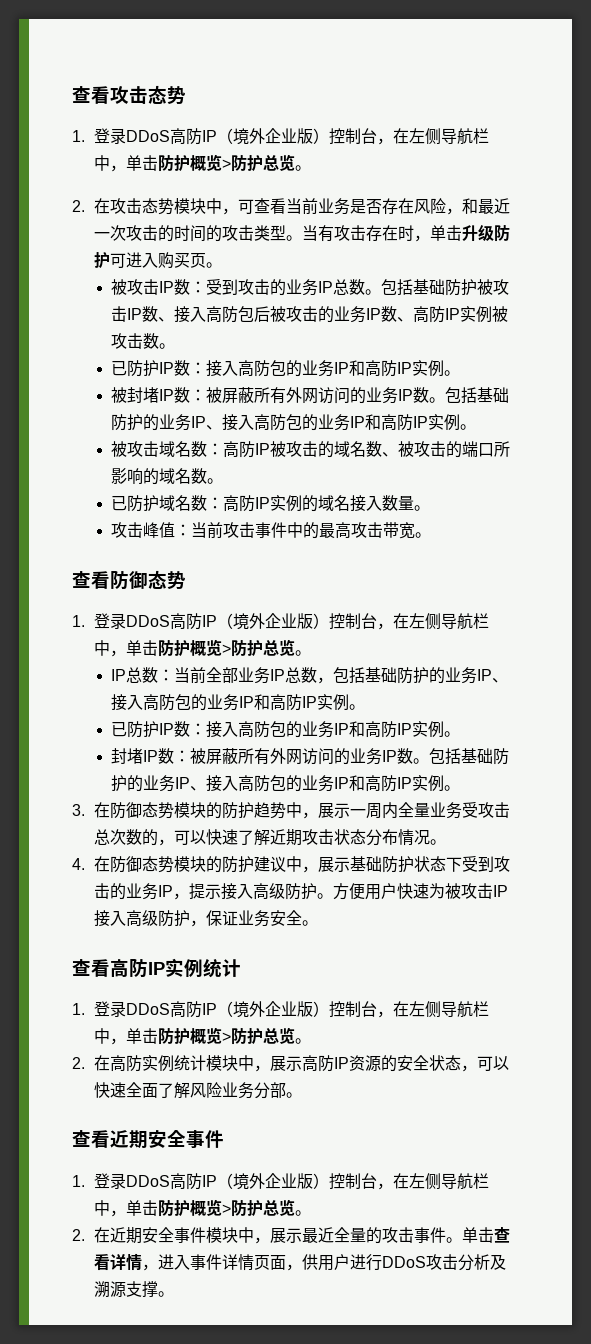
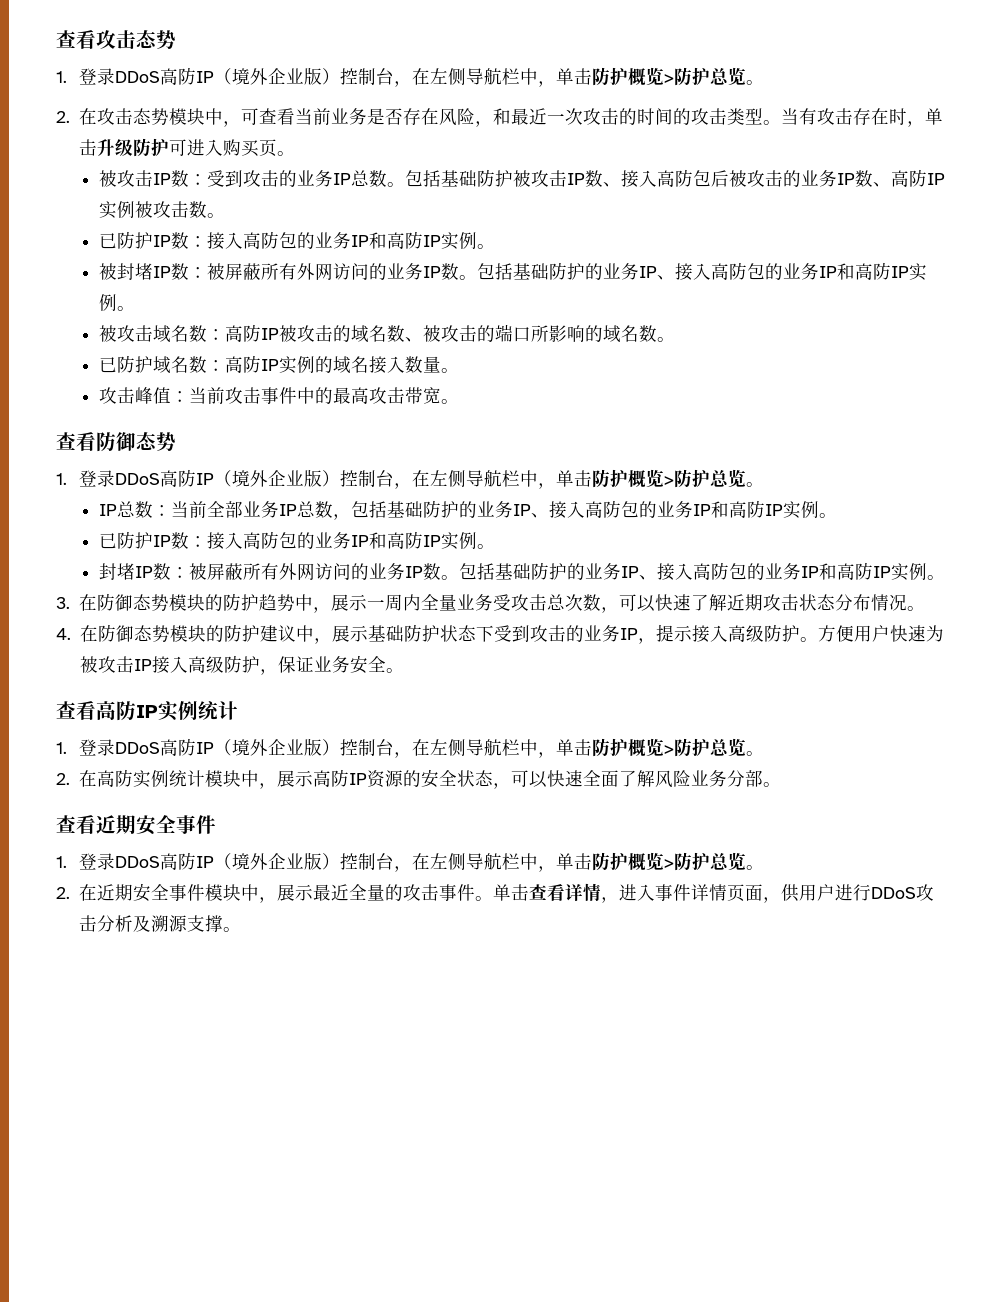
- 3.在防御态势模块的防护趋势中，展示一周内全量业务受攻击总次数的，可以快速了解近期攻击状态分布情况。
+ 3.在防御态势模块的防护趋势中，展示一周内全量业务受攻击总次数，可以快速了解近期攻击状态分布情况。

